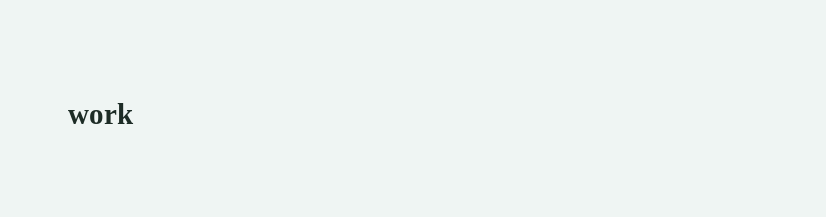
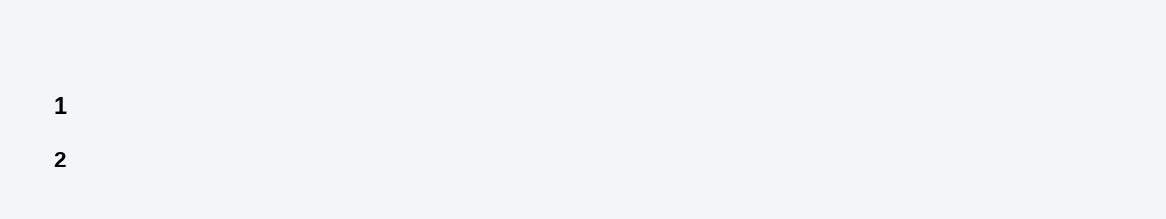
- work
+ 1
+ 2

